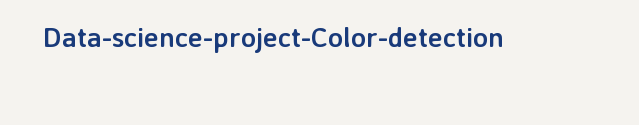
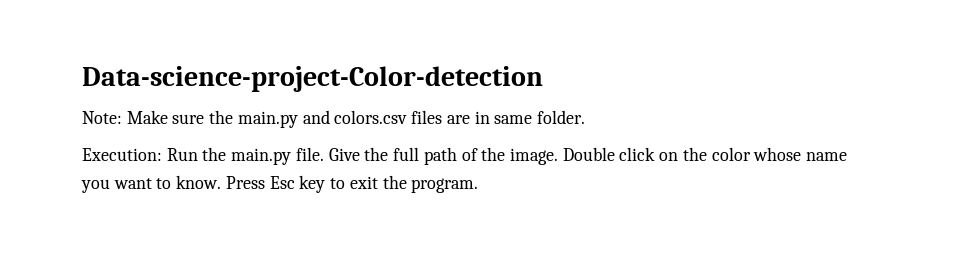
+ Note: Make sure the main.py and colors.csv files are in same folder.
+ Execution: Run the main.py file. Give the full path of the image. Double click on the color whose name you want to know. Press Esc key to exit the program.

